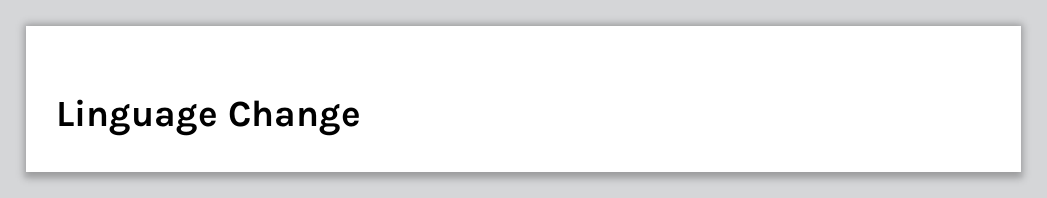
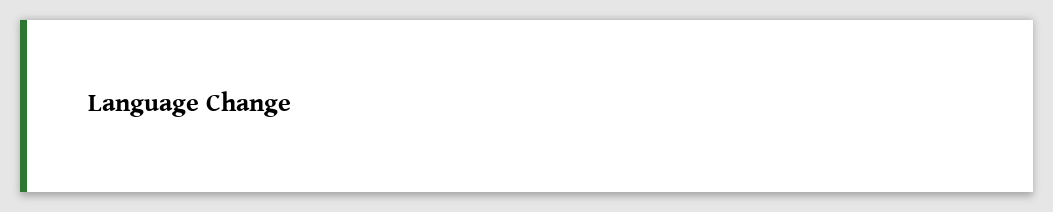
- Linguage Change
+ Language Change

